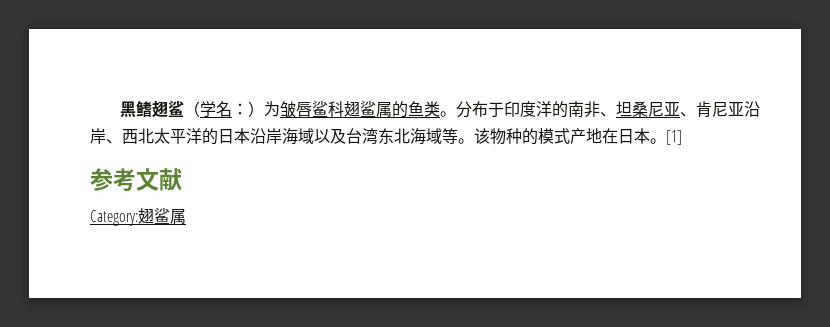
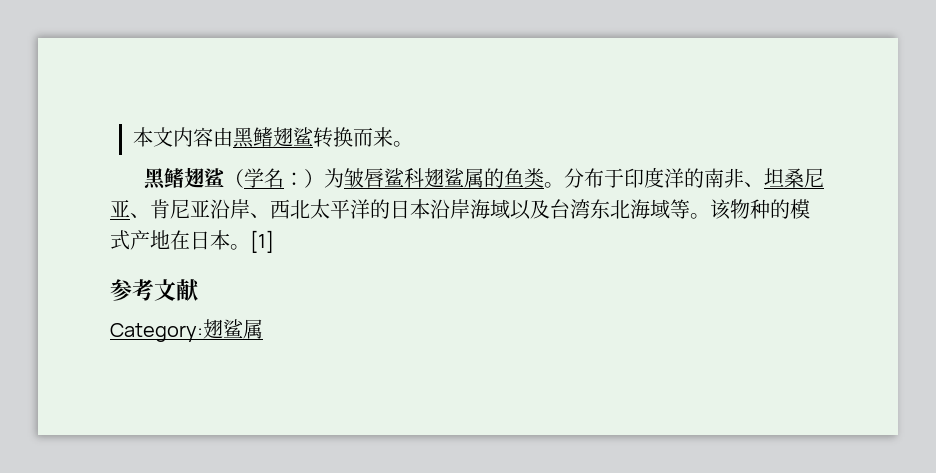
+ 本文内容由黑鳍翅鲨转换而来。

